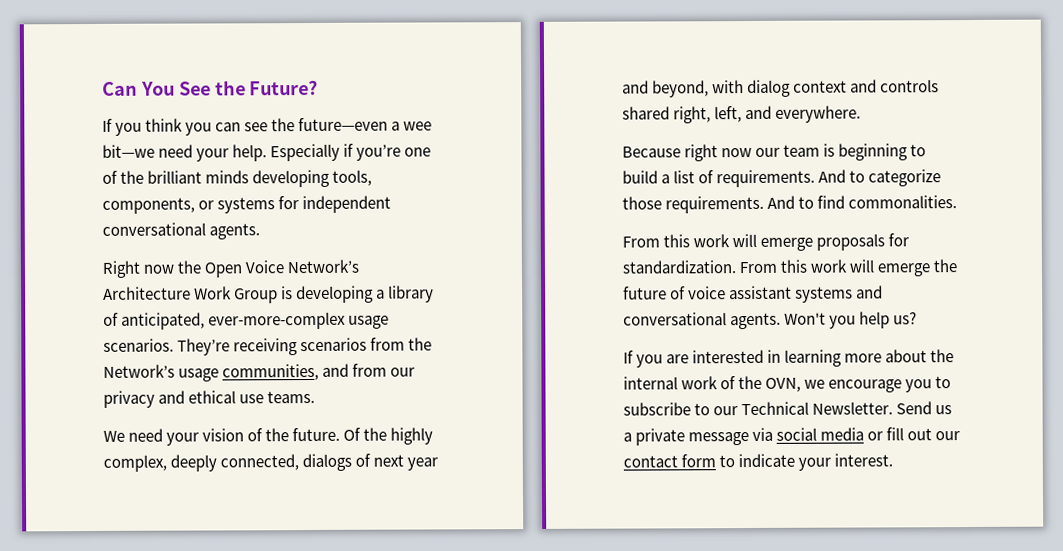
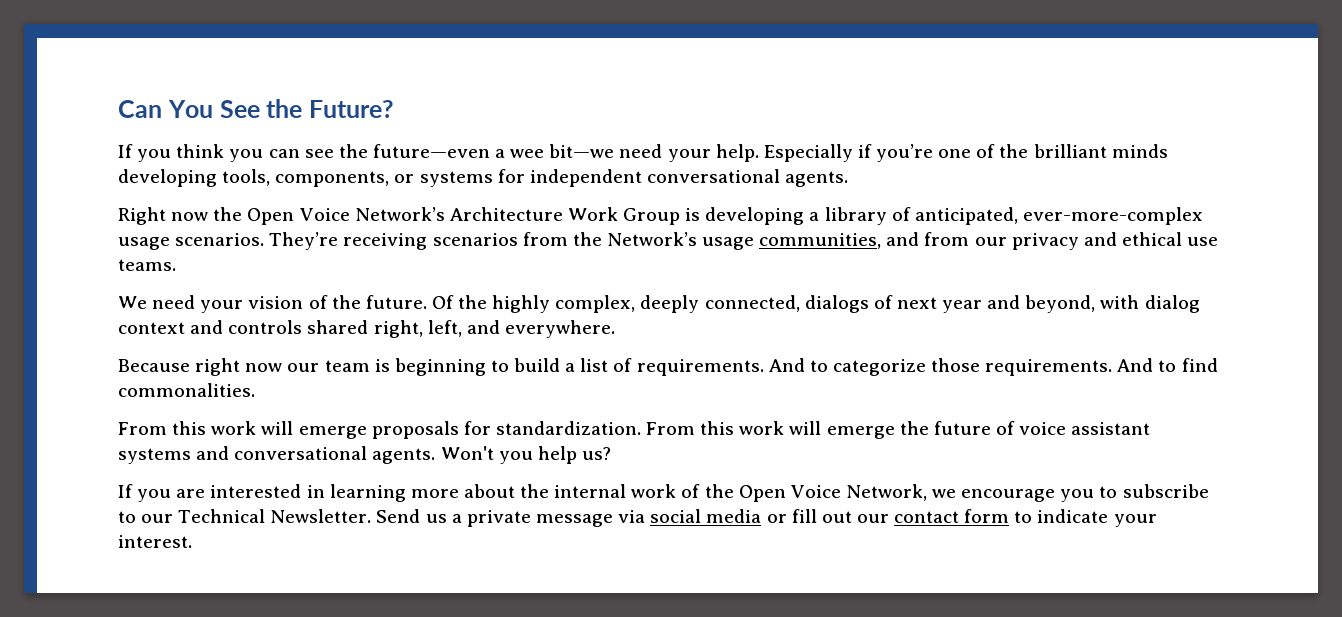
- If you are interested in learning more about the internal work of the OVN, we encourage you to subscribe to our Technical Newsletter.
+ If you are interested in learning more about the internal work of the Open Voice Network, we encourage you to subscribe to our Technical Newsletter.

